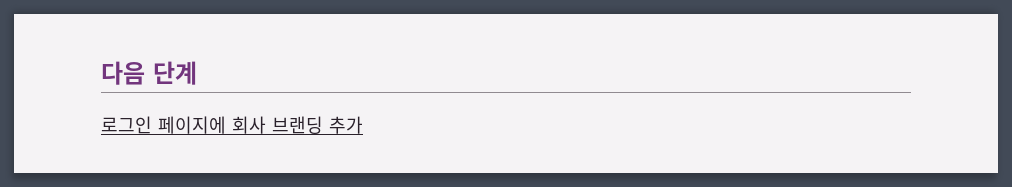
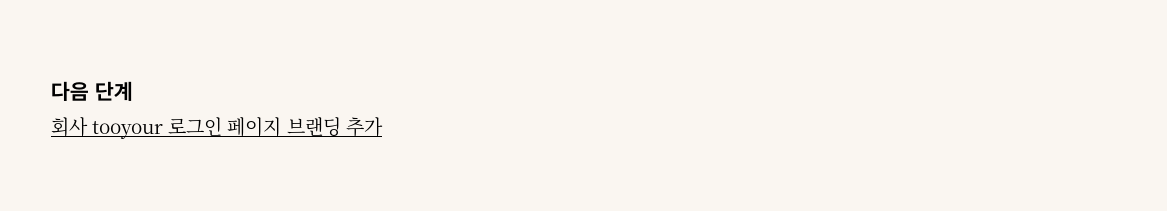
- 로그인 페이지에 회사 브랜딩 추가
+ 회사 tooyour 로그인 페이지 브랜딩 추가

